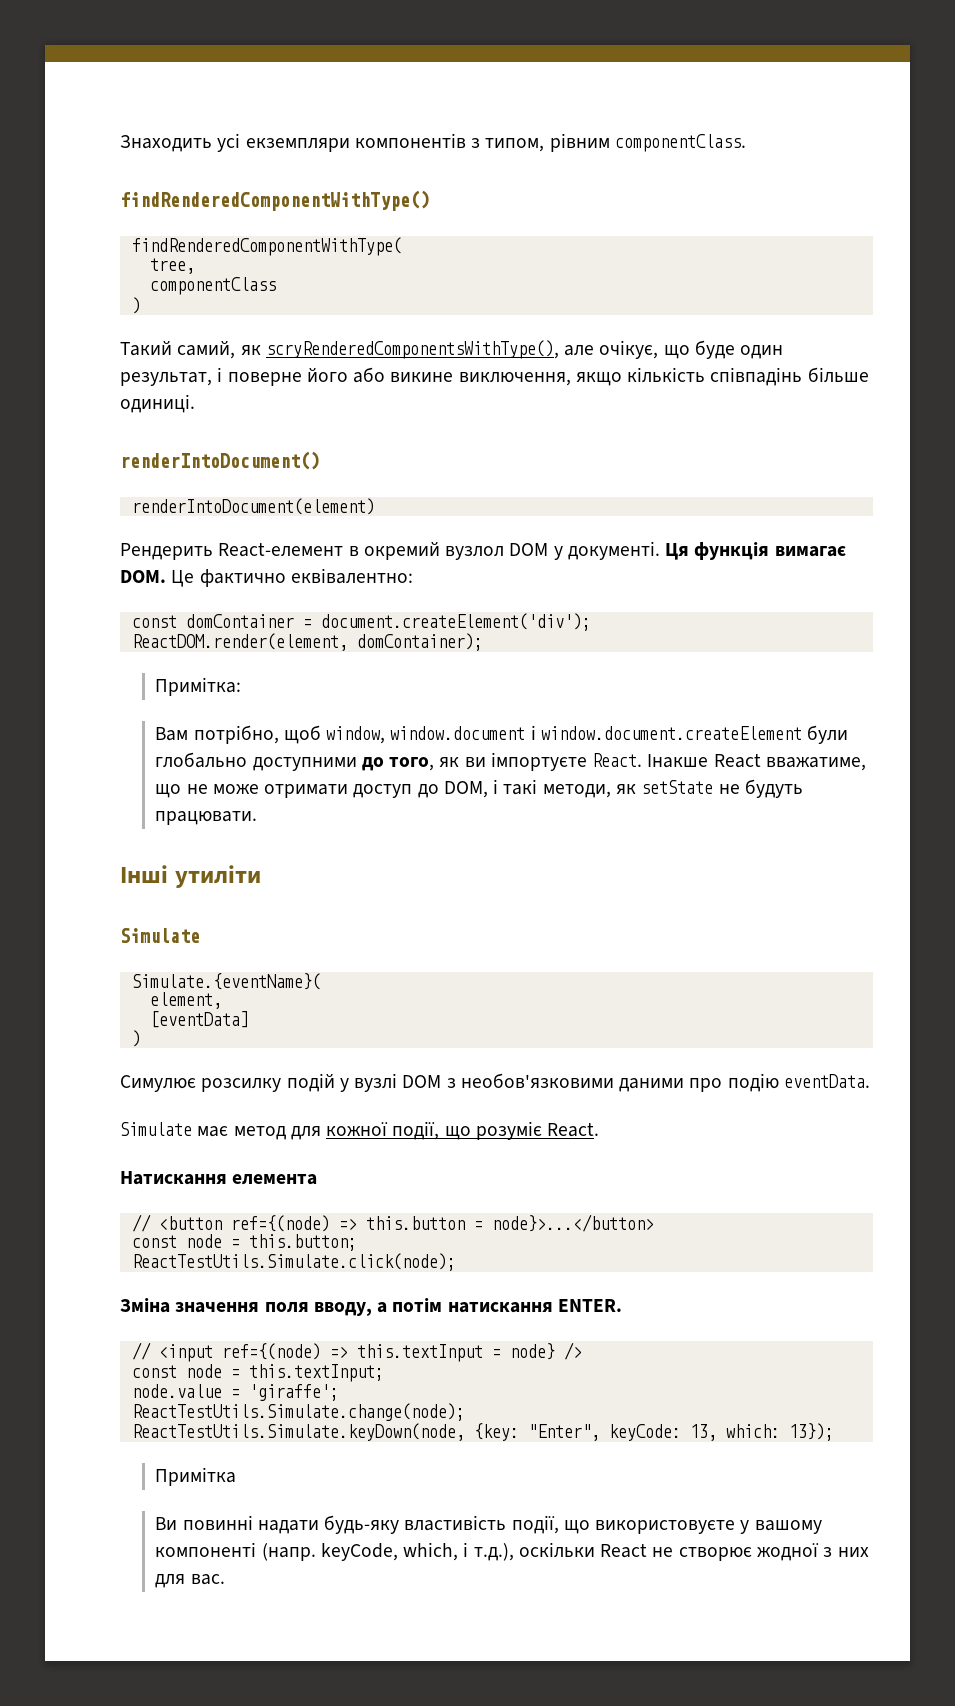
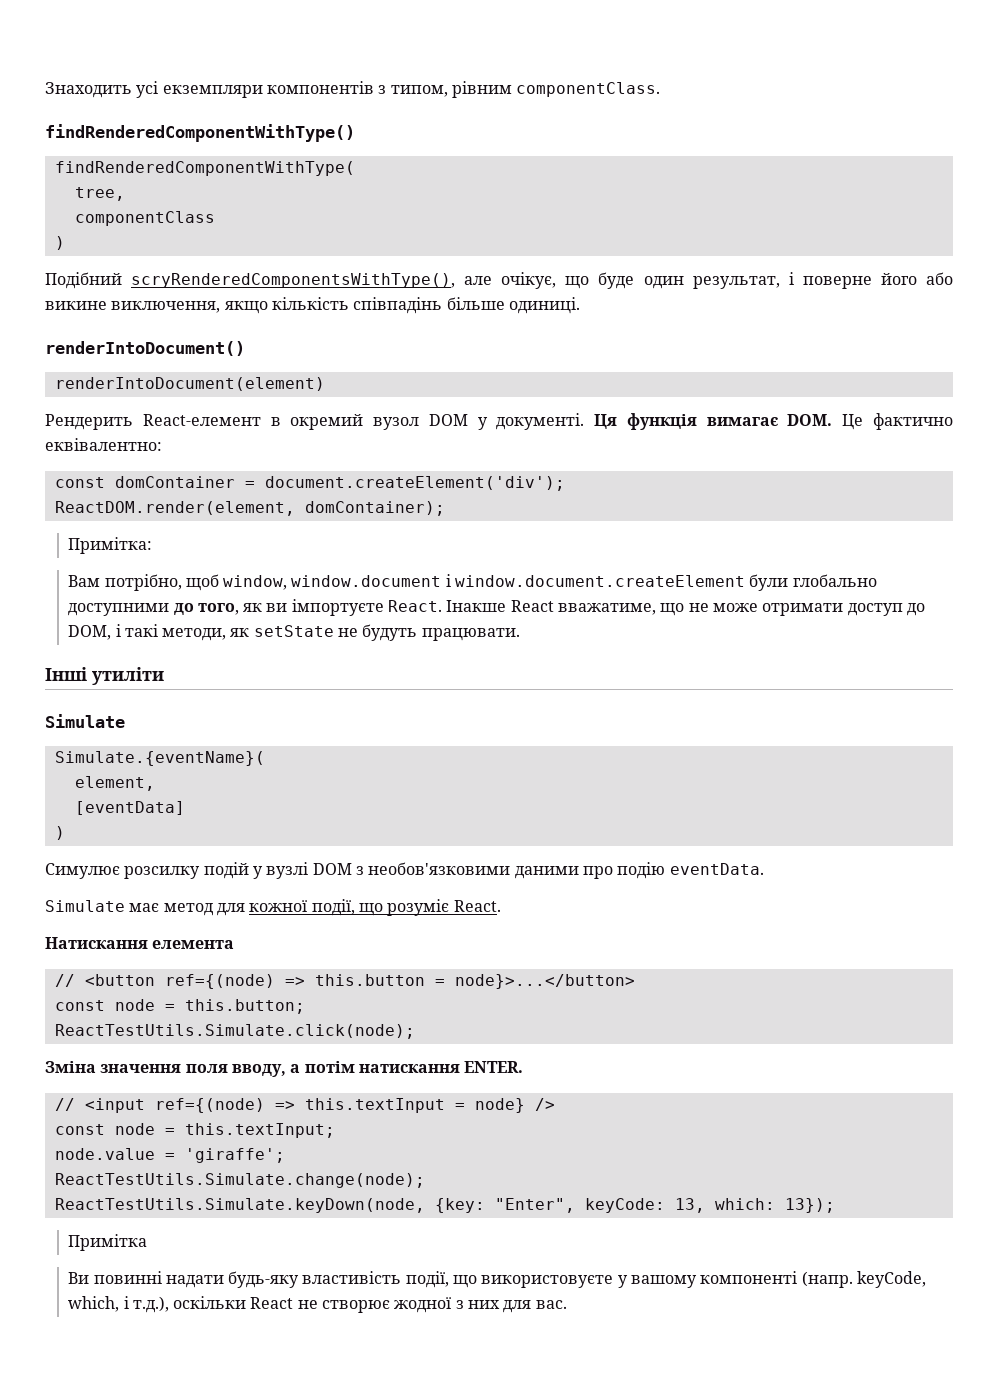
- Такий самий, як scryRenderedComponentsWithType(), але очікує, що буде один результат, і поверне його або викине виключення, якщо кількість співпадінь більше одиниці.
+ Подібний scryRenderedComponentsWithType(), але очікує, що буде один результат, і поверне його або викине виключення, якщо кількість співпадінь більше одиниці.
- Рендерить React-елемент в окремий вузлол DOM у документі.
+ Рендерить React-елемент в окремий вузол DOM у документі.

